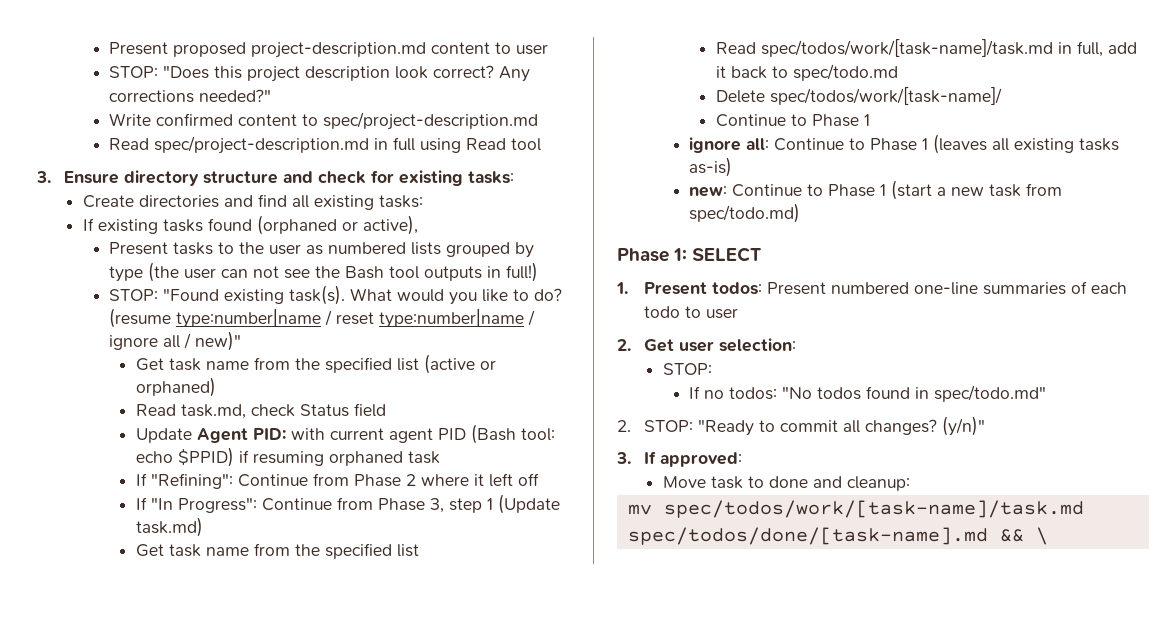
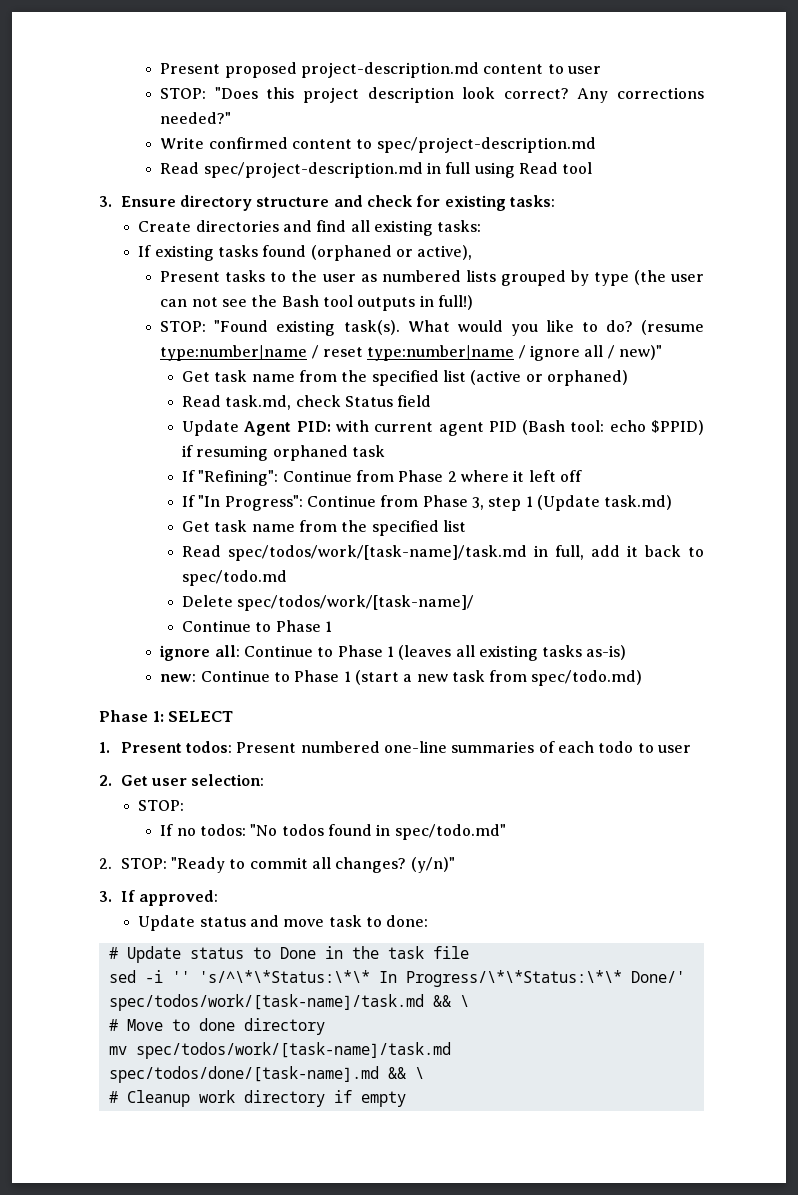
- Move task to done and cleanup:
+ Update status and move task to done:
+ # Update status to Done in the task file
+ sed -i '' 's/^\*\*Status:\*\* In Progress/\*\*Status:\*\* Done/' spec/todos/work/[task-name]/task.md && \
+ # Move to done directory
+ # Cleanup work directory if empty

